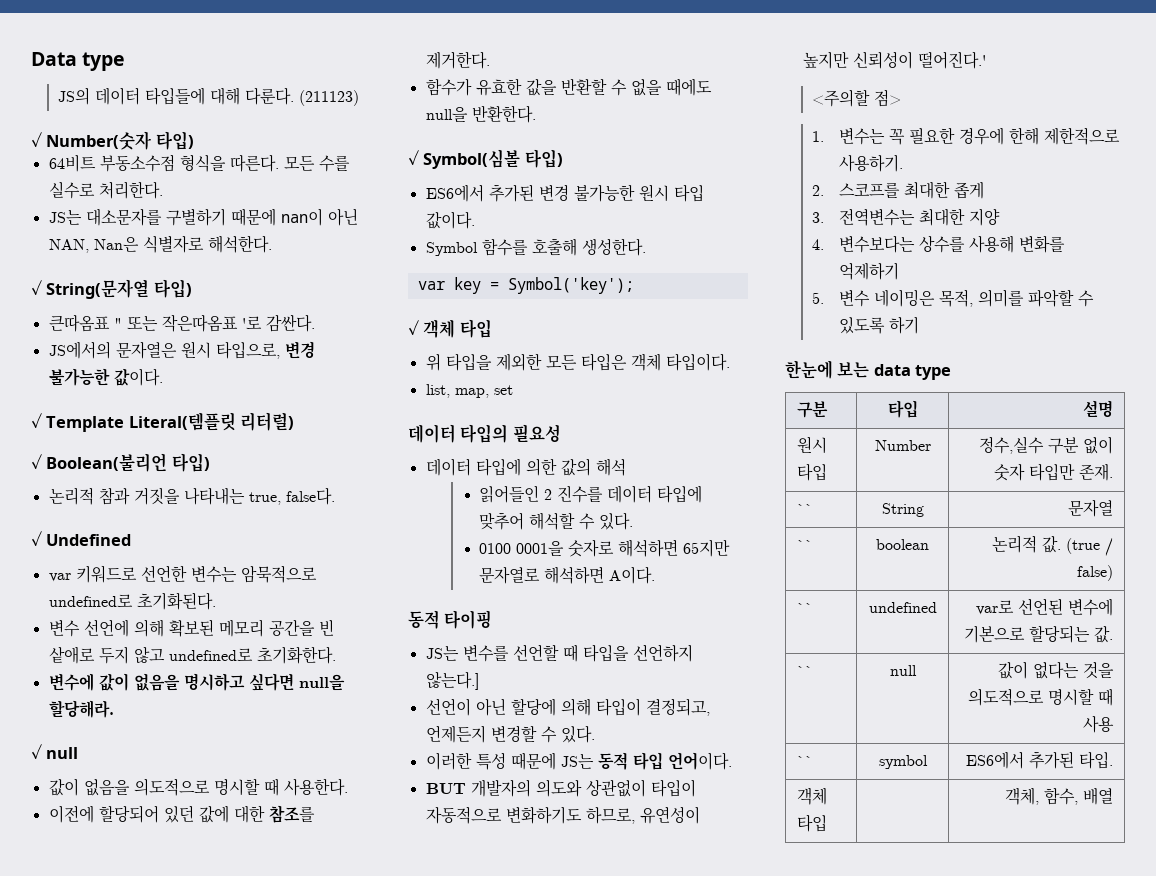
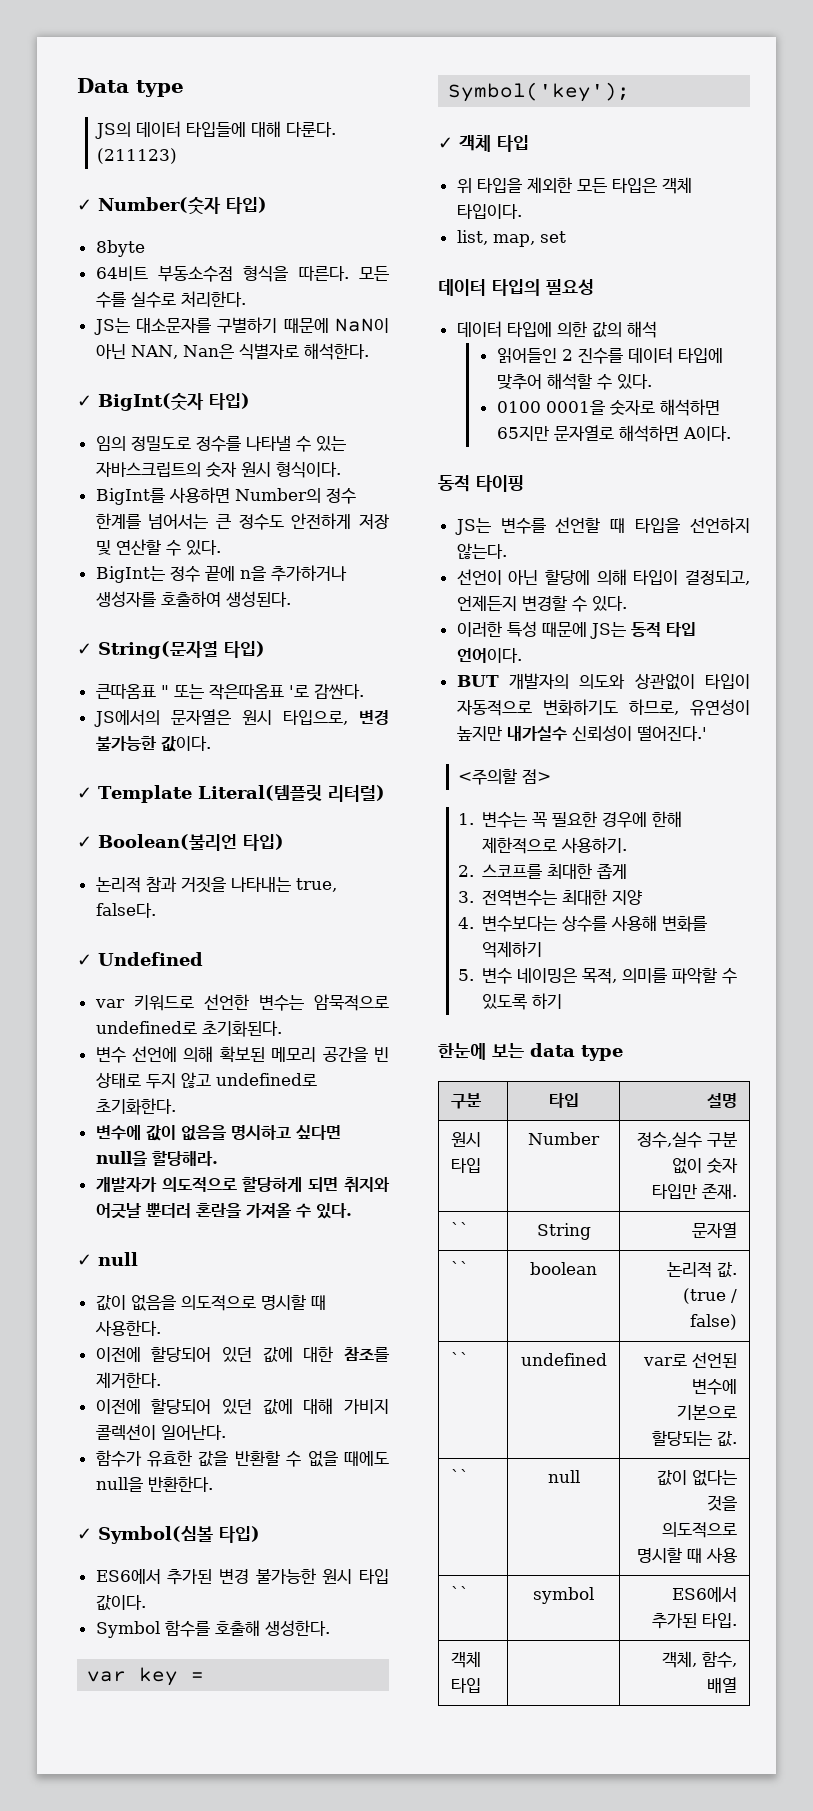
+ 8byte
- JS는 대소문자를 구별하기 때문에 nan이 아닌 NAN, Nan은 식별자로 해석한다.
+ JS는 대소문자를 구별하기 때문에 NaN이 아닌 NAN, Nan은 식별자로 해석한다.
+ ✓ BigInt(숫자 타입)
+ 임의 정밀도로 정수를 나타낼 수 있는 자바스크립트의 숫자 원시 형식이다.
+ BigInt를 사용하면 Number의 정수 한계를 넘어서는 큰 정수도 안전하게 저장 및 연산할 수 있다.
+ BigInt는 정수 끝에 n을 추가하거나 생성자를 호출하여 생성된다.
- 변수 선언에 의해 확보된 메모리 공간을 빈 샅애로 두지 않고 undefined로 초기화한다.
+ 변수 선언에 의해 확보된 메모리 공간을 빈 상태로 두지 않고 undefined로 초기화한다.
+ 개발자가 의도적으로 할당하게 되면 취지와 어긋날 뿐더러 혼란을 가져올 수 있다.
+ 이전에 할당되어 있던 값에 대해 가비지 콜렉션이 일어난다.
- JS는 변수를 선언할 때 타입을 선언하지 않는다.]
+ JS는 변수를 선언할 때 타입을 선언하지 않는다.
- BUT 개발자의 의도와 상관없이 타입이 자동적으로 변화하기도 하므로, 유연성이 높지만 신뢰성이 떨어진다.'
+ BUT 개발자의 의도와 상관없이 타입이 자동적으로 변화하기도 하므로, 유연성이 높지만 내가실수 신뢰성이 떨어진다.'

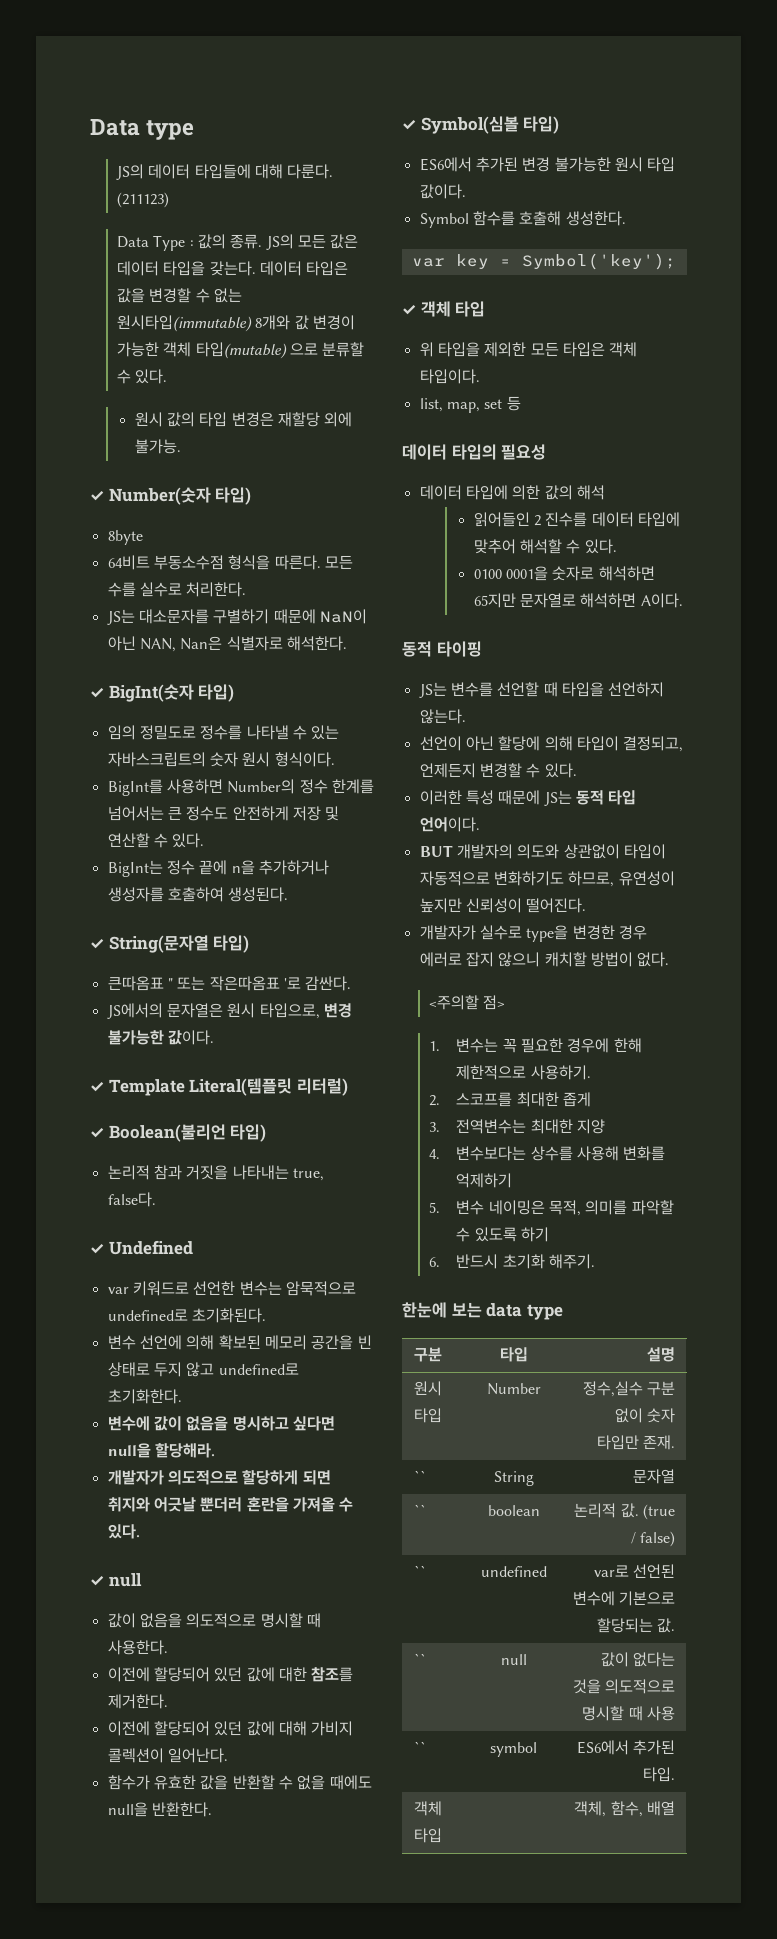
+ Data Type : 값의 종류. JS의 모든 값은 데이터 타입을 갖는다. 데이터 타입은 값을 변경할 수 없는 원시타입(immutable) 8개와 값 변경이 가능한 객체 타입(mutable) 으로 분류할 수 있다.
+ 원시 값의 타입 변경은 재할당 외에 불가능.
- list, map, set
+ list, map, set 등
- BUT 개발자의 의도와 상관없이 타입이 자동적으로 변화하기도 하므로, 유연성이 높지만 내가실수 신뢰성이 떨어진다.'
+ BUT 개발자의 의도와 상관없이 타입이 자동적으로 변화하기도 하므로, 유연성이 높지만 신뢰성이 떨어진다.
+ 개발자가 실수로 type을 변경한 경우 에러로 잡지 않으니 캐치할 방법이 없다.
+ 6. 반드시 초기화 해주기.

